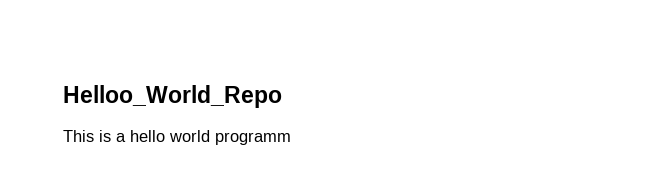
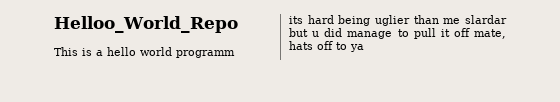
+ its hard being uglier than me slardar but u did manage to pull it off mate, hats off to ya

